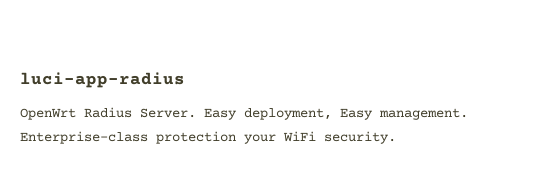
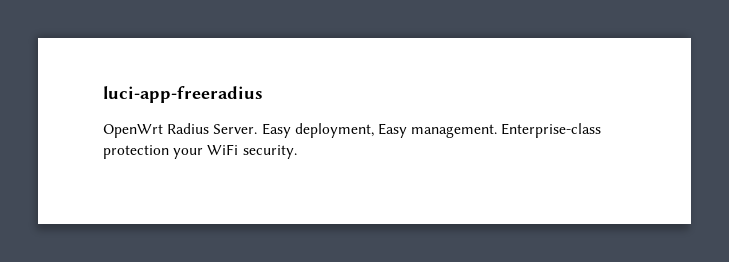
- luci-app-radius
+ luci-app-freeradius

